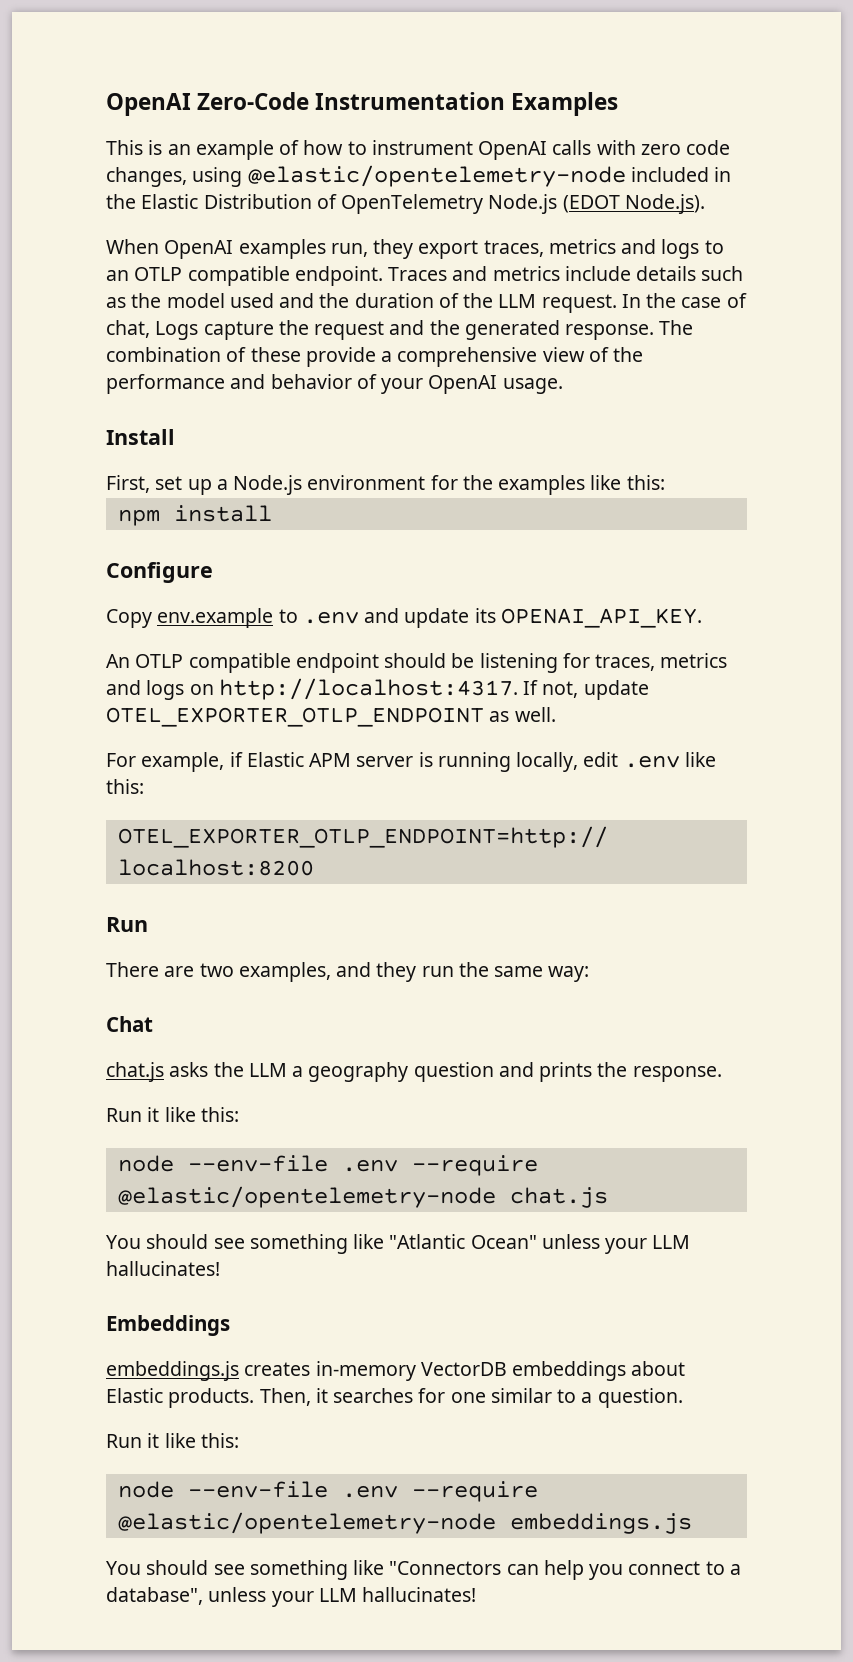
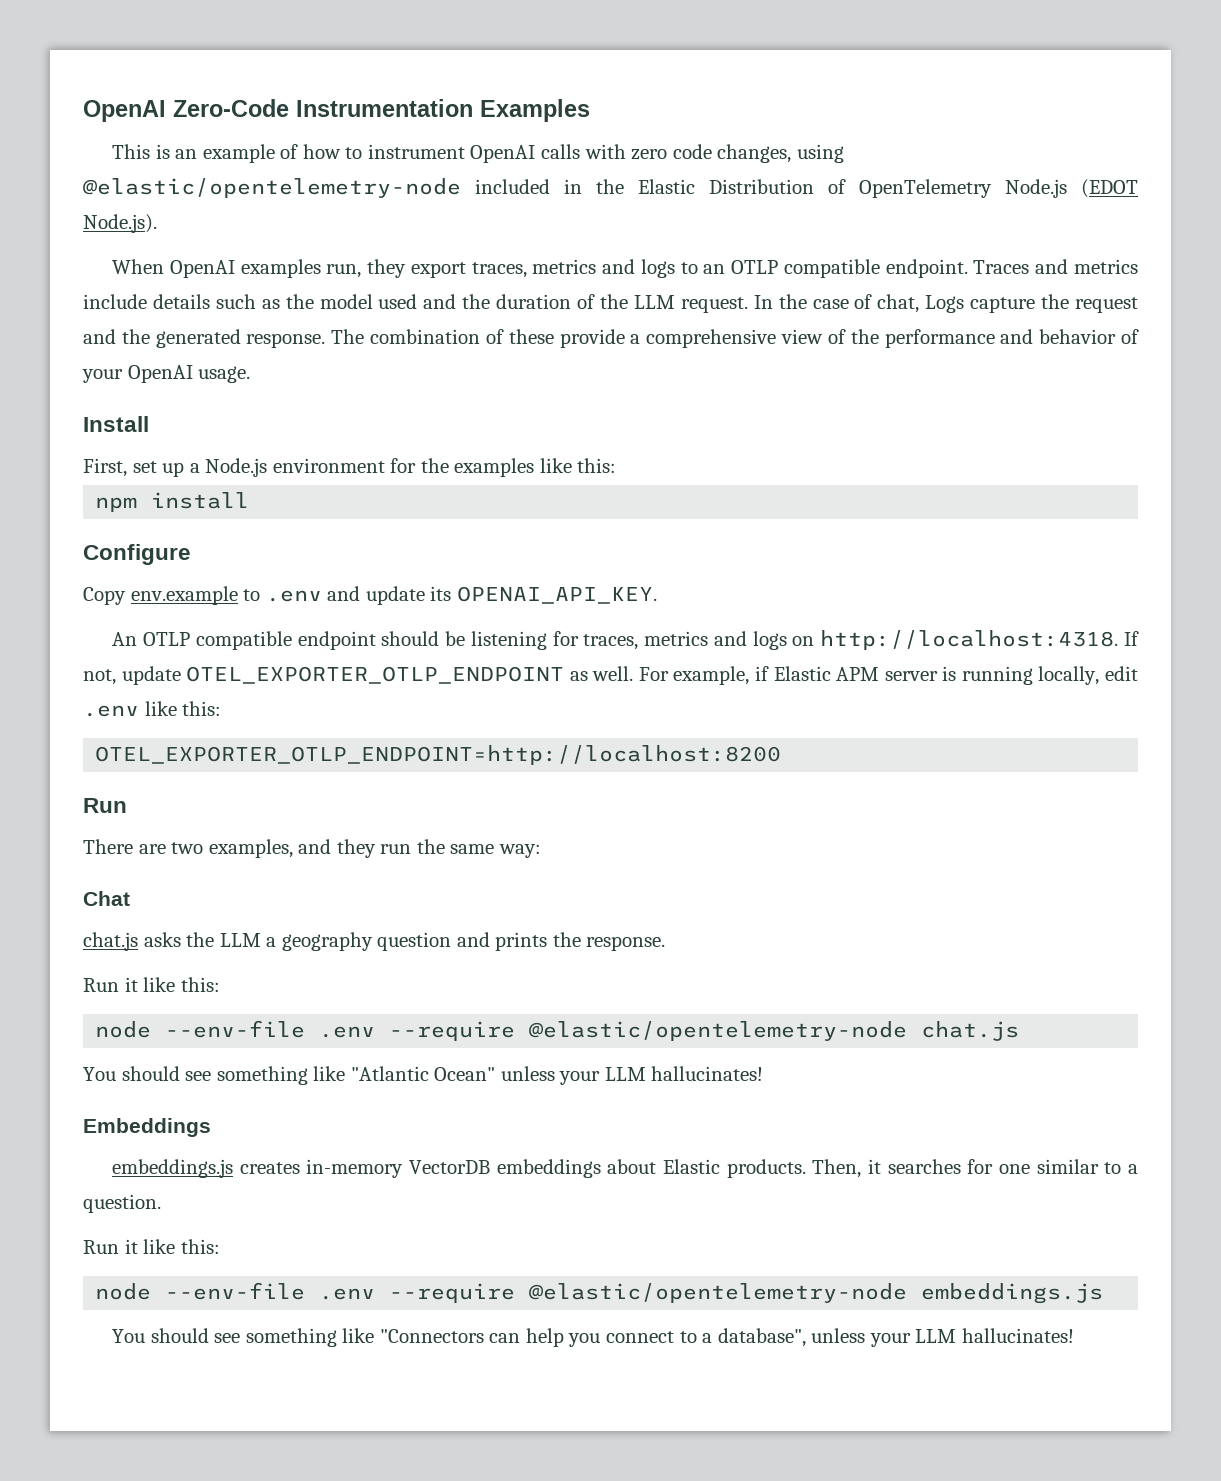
- An OTLP compatible endpoint should be listening for traces, metrics and logs on http://localhost:4317.
+ An OTLP compatible endpoint should be listening for traces, metrics and logs on http://localhost:4318.
- If not, update OTEL_EXPORTER_OTLP_ENDPOINT as well.
- For example, if Elastic APM server is running locally, edit .env like this:
+ If not, update OTEL_EXPORTER_OTLP_ENDPOINT as well. For example, if Elastic APM server is running locally, edit .env like this:

